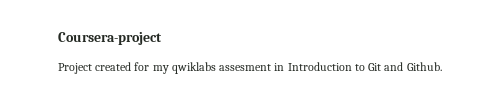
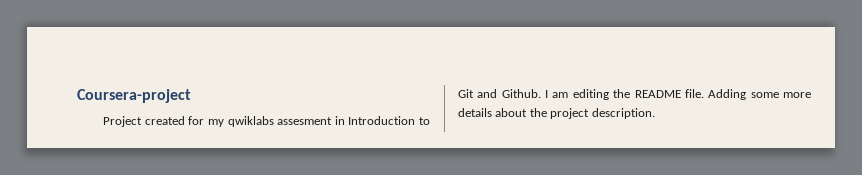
+ I am editing the README file. Adding some more details about the project description.

